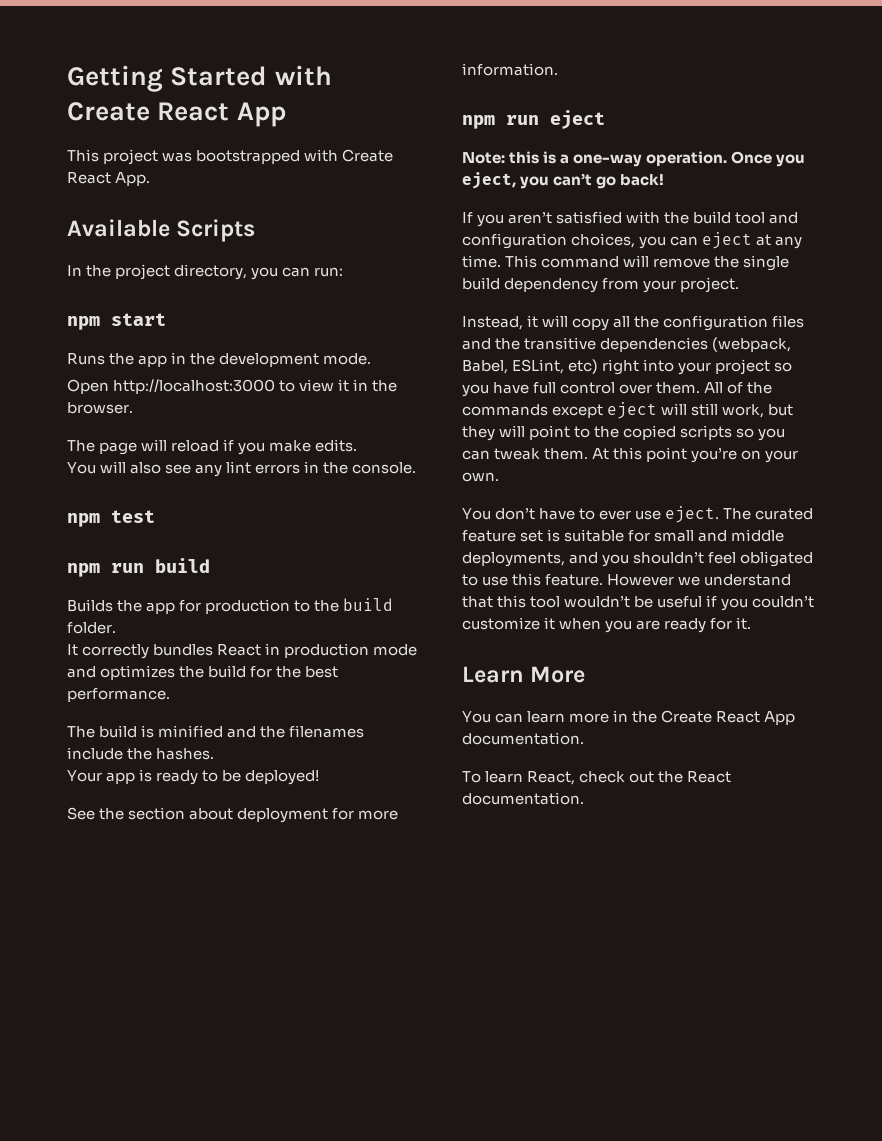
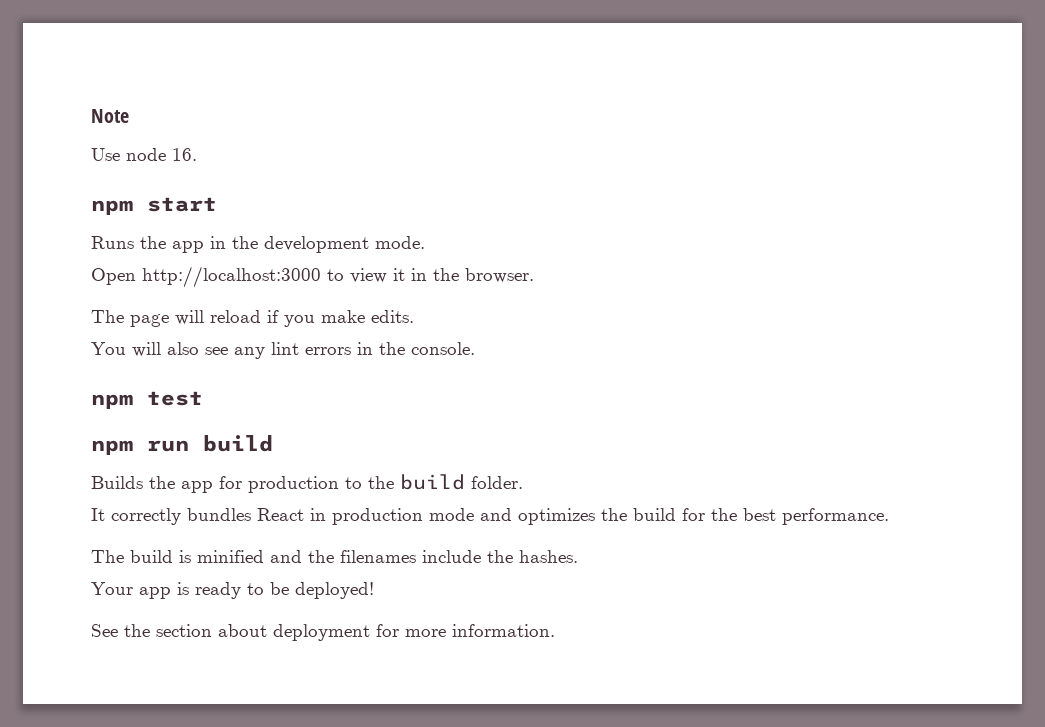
- Getting Started with Create React App
- This project was bootstrapped with Create React App.
- Available Scripts
- In the project directory, you can run:
+ Note
+ Use node 16.
- npm run eject
- Note: this is a one-way operation. Once you eject, you can’t go back!
- If you aren’t satisfied with the build tool and configuration choices, you can eject at any time. This command will remove the single build dependency from your project.
- Instead, it will copy all the configuration files and the transitive dependencies (webpack, Babel, ESLint, etc) right into your project so you have full control over them. All of the commands except eject will still work, but they will point to the copied scripts so you can tweak them. At this point you’re on your own.
- You don’t have to ever use eject. The curated feature set is suitable for small and middle deployments, and you shouldn’t feel obligated to use this feature. However we understand that this tool wouldn’t be useful if you couldn’t customize it when you are ready for it.
- Learn More
- You can learn more in the Create React App documentation.
- To learn React, check out the React documentation.

